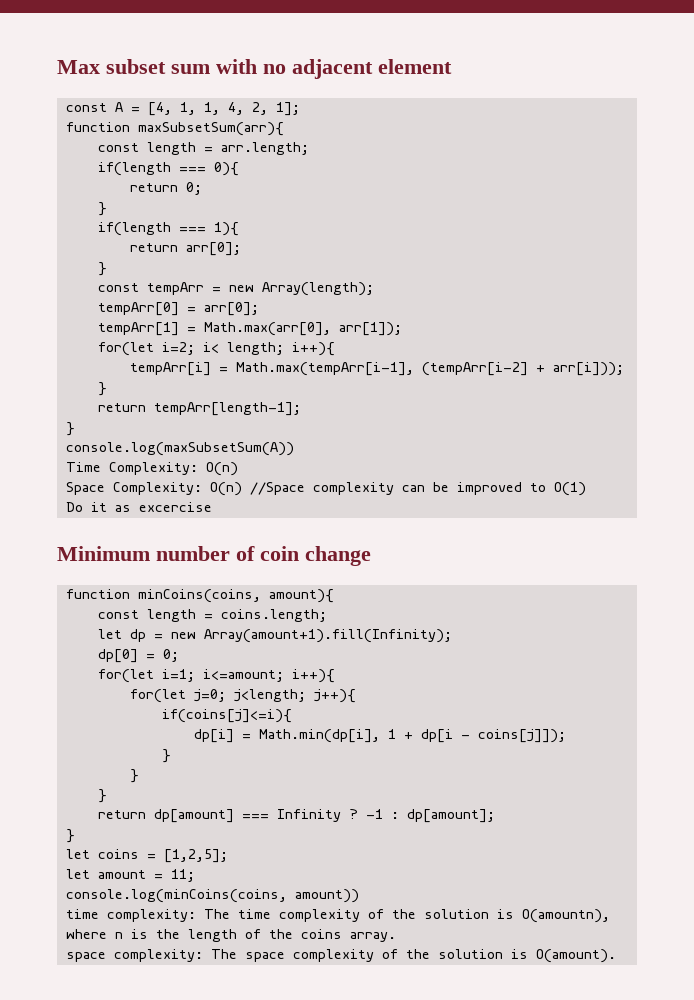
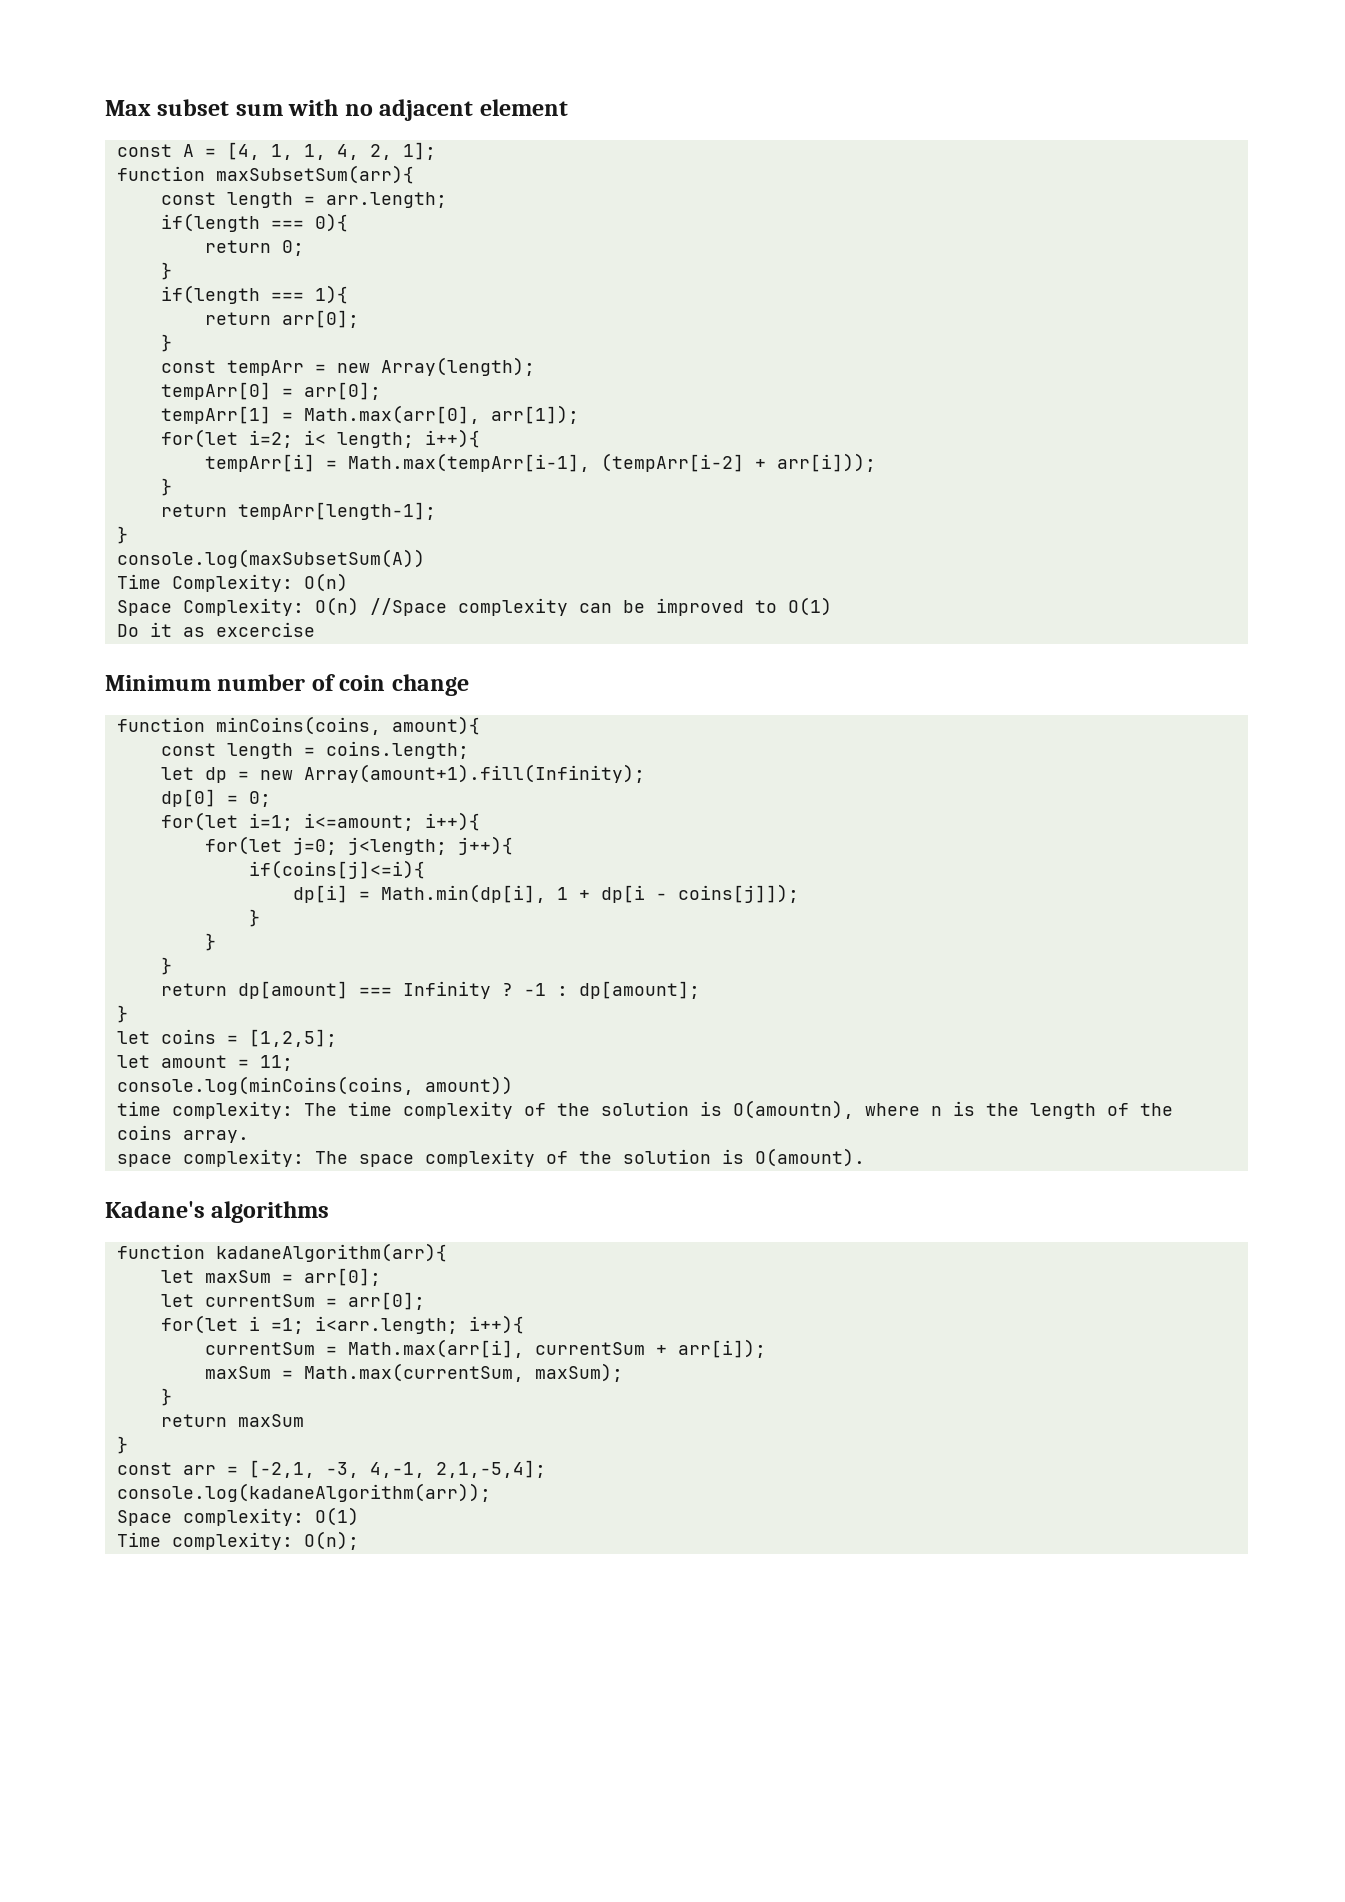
+ Kadane's algorithms
+ function kadaneAlgorithm(arr){
+ let maxSum = arr[0];
+ let currentSum = arr[0];
+ for(let i =1; i<arr.length; i++){
+ currentSum = Math.max(arr[i], currentSum + arr[i]);
+ maxSum = Math.max(currentSum, maxSum);
+ }
+ return maxSum
+ }
+ const arr = [-2,1, -3, 4,-1, 2,1,-5,4];
+ console.log(kadaneAlgorithm(arr));
+ Space complexity: O(1)
+ Time complexity: O(n);

